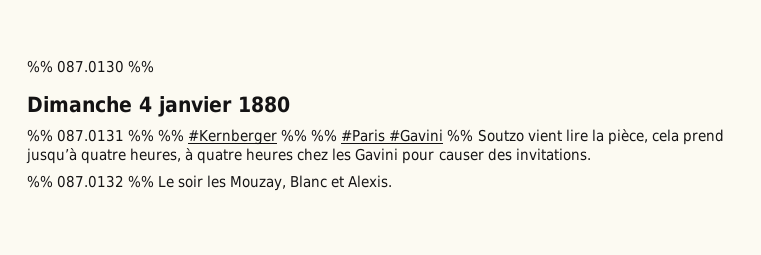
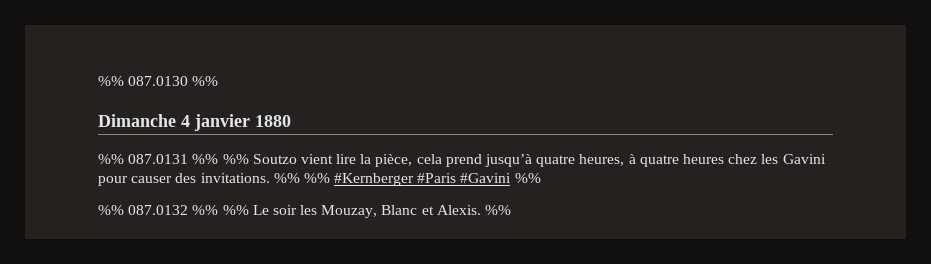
- %% 087.0131 %% %% #Kernberger %% %% #Paris #Gavini %% Soutzo vient lire la pièce, cela prend jusqu’à quatre heures, à quatre heures chez les Gavini pour causer des invitations.
+ %% 087.0131 %% %% Soutzo vient lire la pièce, cela prend jusqu’à quatre heures, à quatre heures chez les Gavini pour causer des invitations. %% %% #Kernberger #Paris #Gavini %%
- %% 087.0132 %% Le soir les Mouzay, Blanc et Alexis.
+ %% 087.0132 %% %% Le soir les Mouzay, Blanc et Alexis. %%

